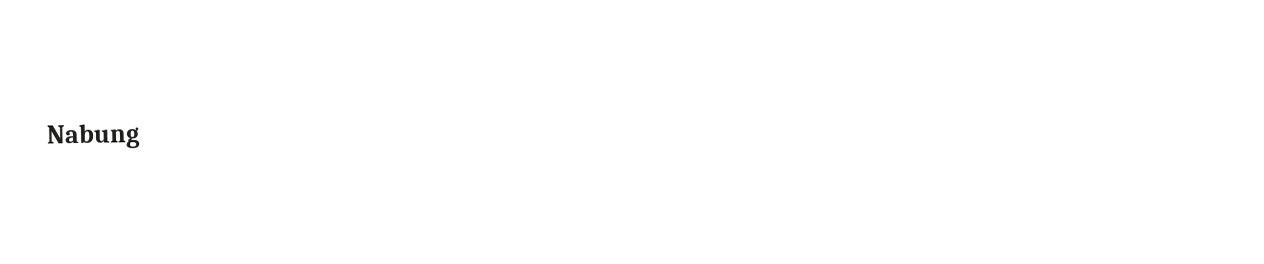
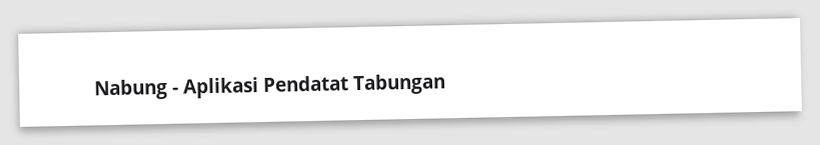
- Nabung
+ Nabung - Aplikasi Pendatat Tabungan

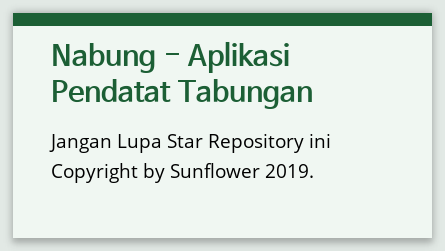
+ Jangan Lupa Star Repository ini
+ Copyright by Sunflower 2019.

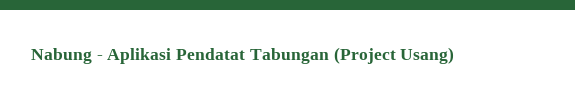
- Nabung - Aplikasi Pendatat Tabungan
- Jangan Lupa Star Repository ini
- Copyright by Sunflower 2019.
+ Nabung - Aplikasi Pendatat Tabungan (Project Usang)

